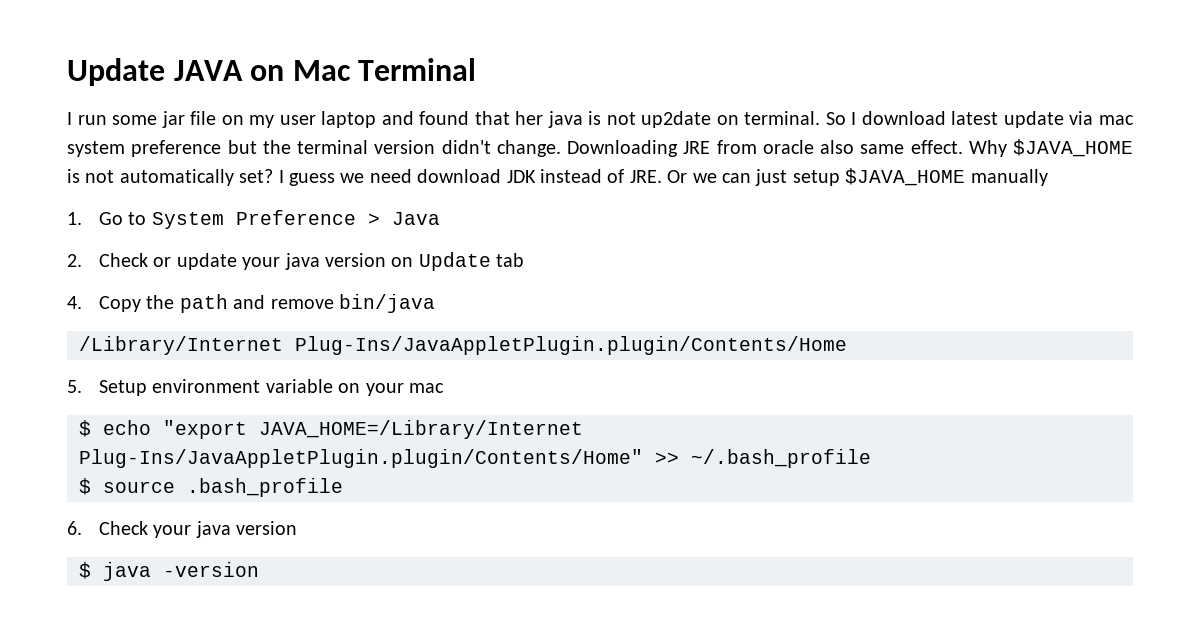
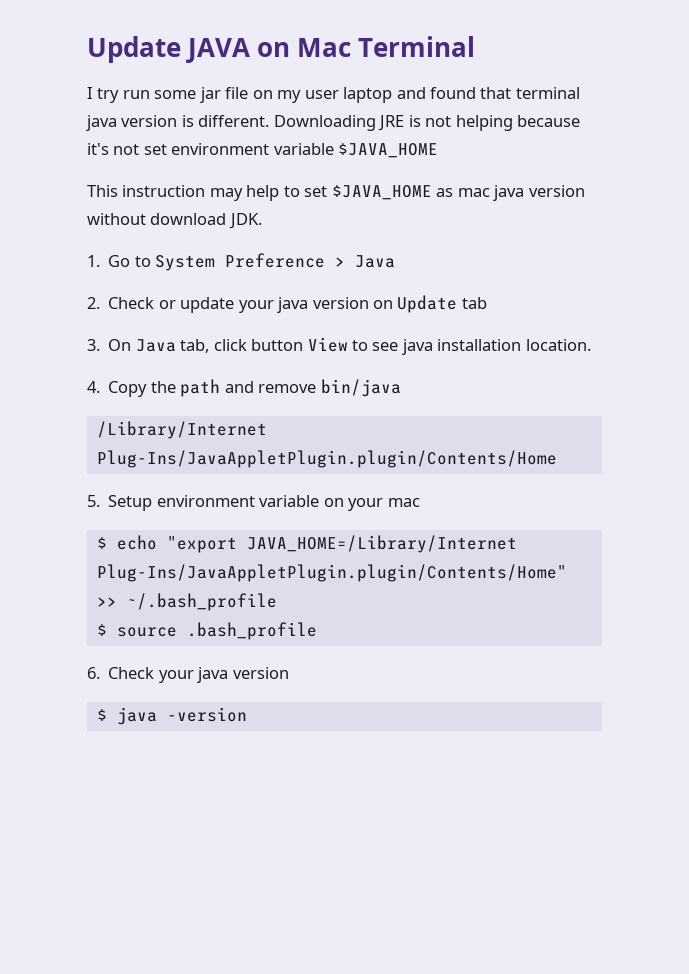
- I run some jar file on my user laptop and found that her java is not up2date on terminal. So I download latest update via mac system preference but the terminal version didn't change. Downloading JRE from oracle also same effect. Why $JAVA_HOME is not automatically set? I guess we need download JDK instead of JRE. Or we can just setup $JAVA_HOME manually
+ I try run some jar file on my user laptop and found that terminal java version is different. Downloading JRE is not helping because it's not set environment variable $JAVA_HOME
+ This instruction may help to set $JAVA_HOME as mac java version without download JDK.
+ 3. On Java tab, click button View to see java installation location.

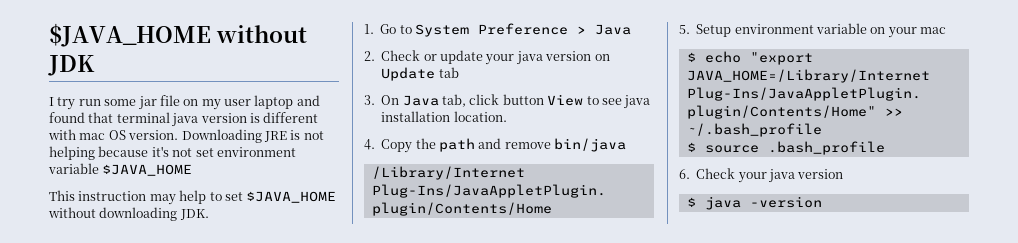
- Update JAVA on Mac Terminal
+ $JAVA_HOME without JDK
- I try run some jar file on my user laptop and found that terminal java version is different.
+ I try run some jar file on my user laptop and found that terminal java version is different with mac OS version.
- This instruction may help to set $JAVA_HOME as mac java version without download JDK.
+ This instruction may help to set $JAVA_HOME without downloading JDK.

